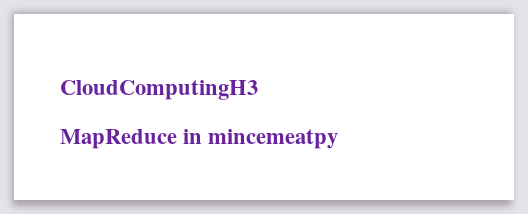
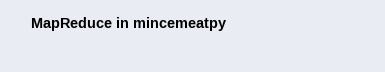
- CloudComputingH3

